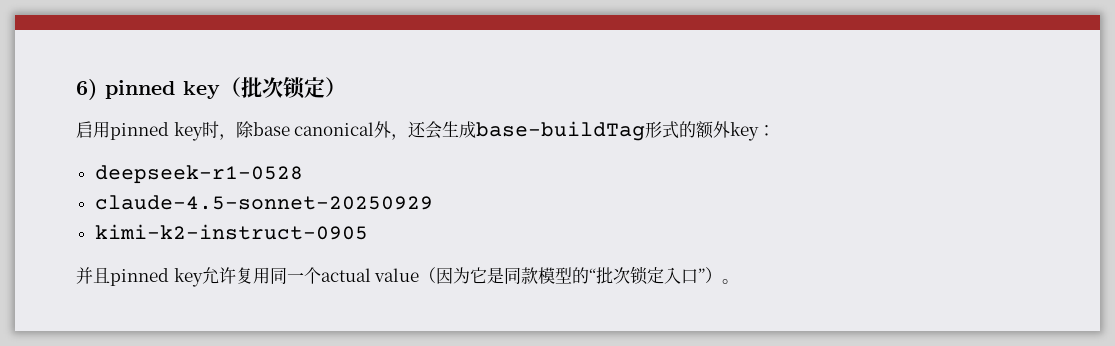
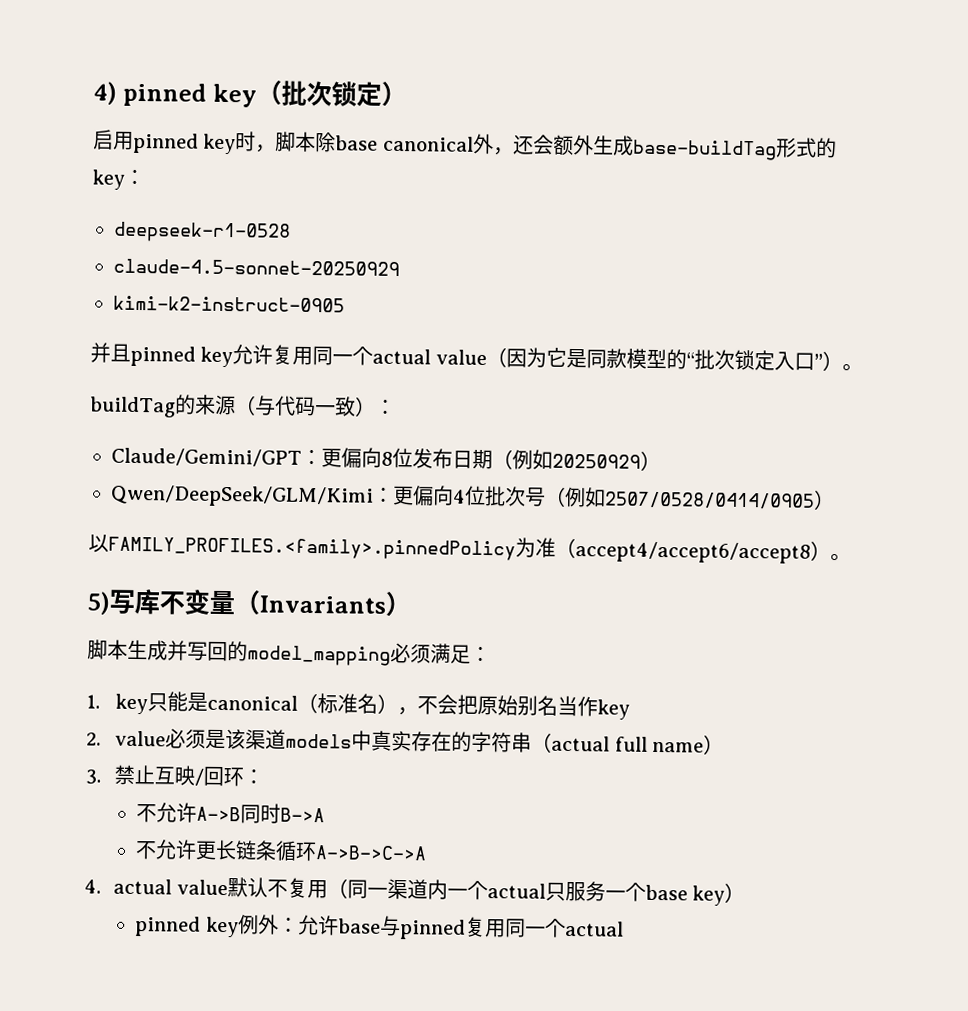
- 6) pinned key（批次锁定）
+ 4) pinned key（批次锁定）
- 启用pinned key时，除base canonical外，还会生成base-buildTag形式的额外key：
+ 启用pinned key时，脚本除base canonical外，还会额外生成base-buildTag形式的key：
+ buildTag的来源（与代码一致）：
+ Claude/Gemini/GPT：更偏向8位发布日期（例如20250929）
+ Qwen/DeepSeek/GLM/Kimi：更偏向4位批次号（例如2507/0528/0414/0905）
+ 以FAMILY_PROFILES.<family>.pinnedPolicy为准（accept4/accept6/accept8）。
+ 5)写库不变量（Invariants）
+ 脚本生成并写回的model_mapping必须满足：
+ 1. key只能是canonical（标准名），不会把原始别名当作key
+ 2. value必须是该渠道models中真实存在的字符串（actual full name）
+ 3.禁止互映/回环：
+ 不允许A->B同时B->A
+ 不允许更长链条循环A->B->C->A
+ 4. actual value默认不复用（同一渠道内一个actual只服务一个base key）
+ pinned key例外：允许base与pinned复用同一个actual

